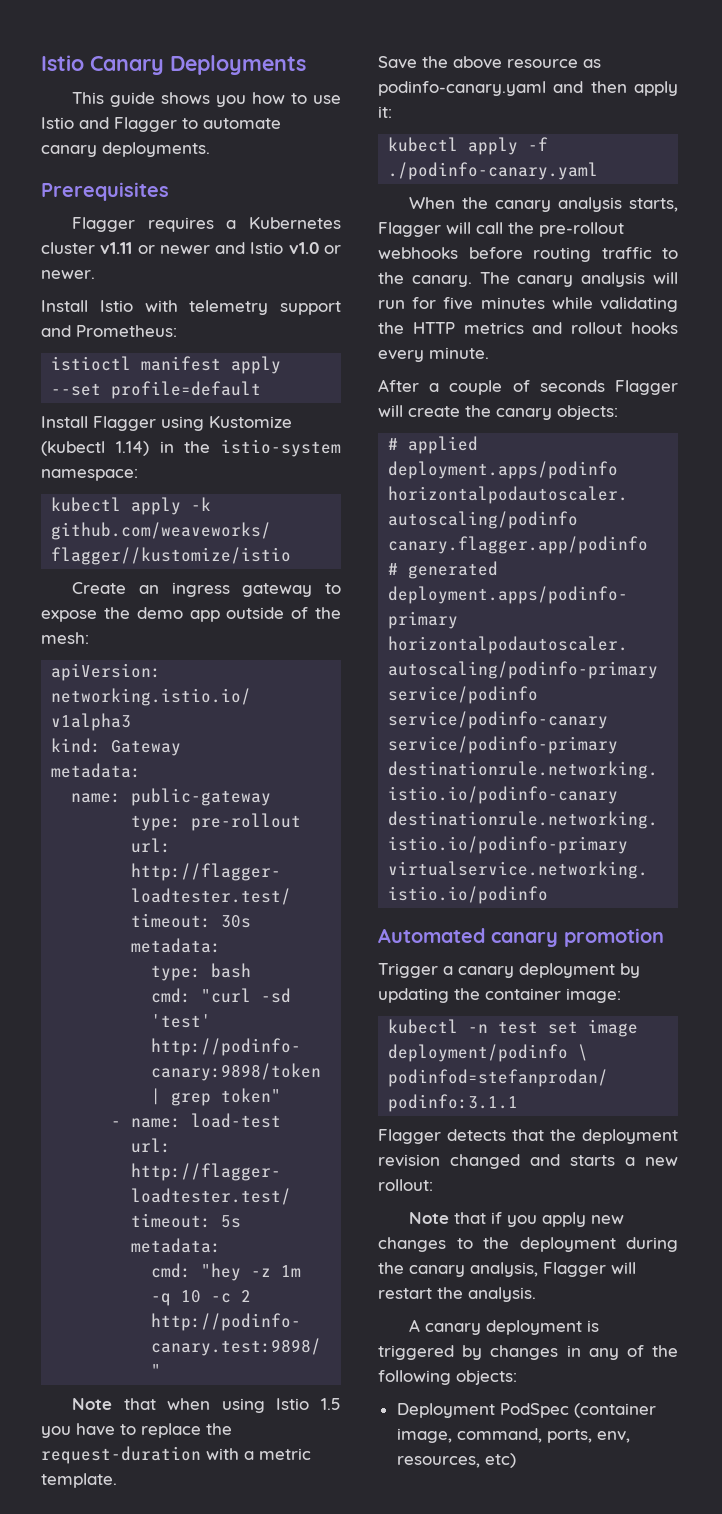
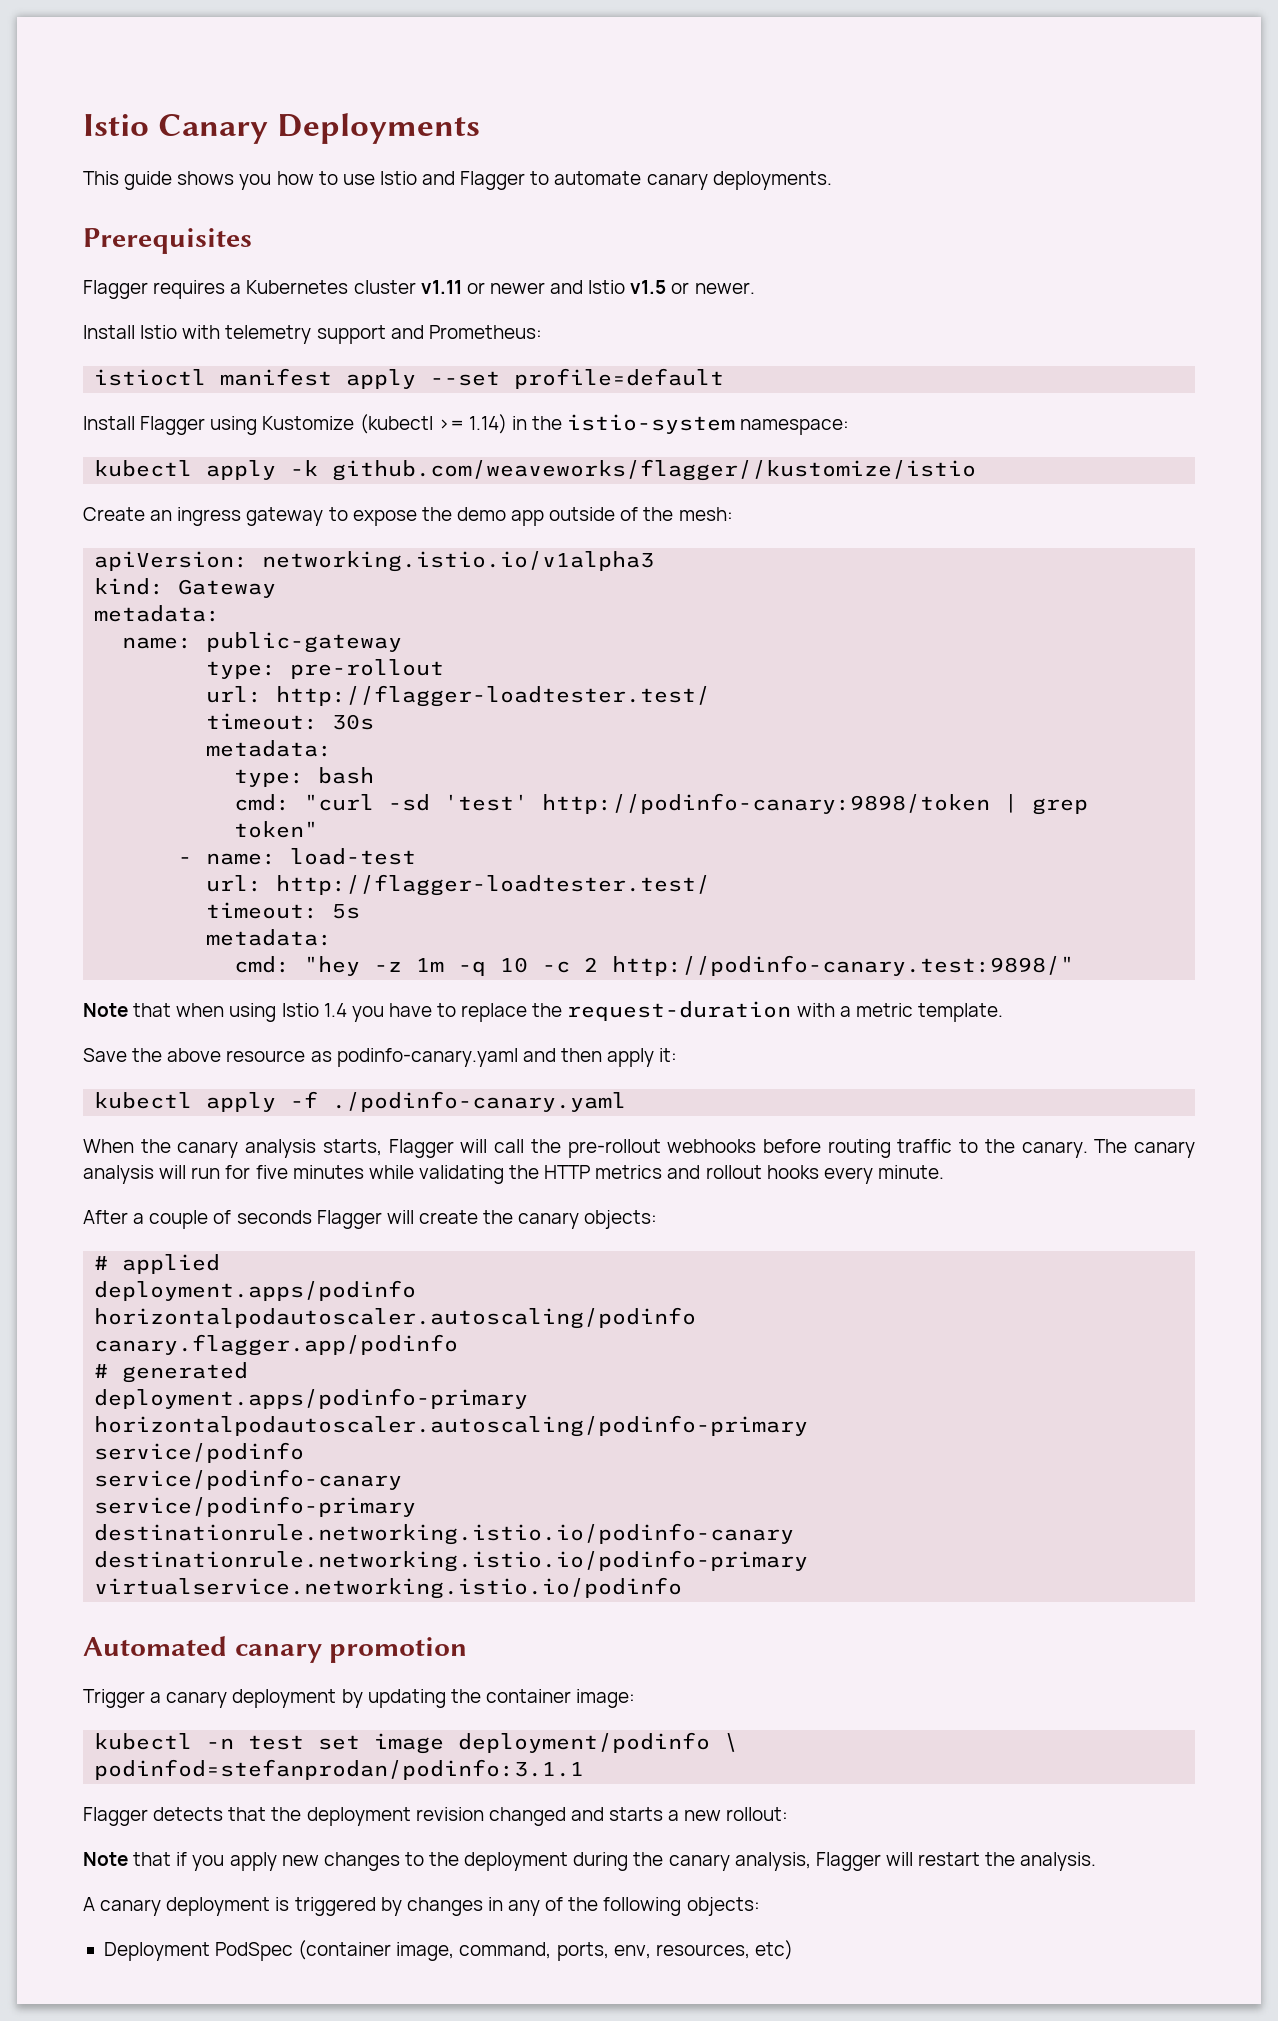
- Flagger requires a Kubernetes cluster v1.11 or newer and Istio v1.0 or newer.
+ Flagger requires a Kubernetes cluster v1.11 or newer and Istio v1.5 or newer.
- Install Flagger using Kustomize (kubectl 1.14) in the istio-system namespace:
+ Install Flagger using Kustomize (kubectl >= 1.14) in the istio-system namespace:
- Note that when using Istio 1.5 you have to replace the request-duration with a metric template.
+ Note that when using Istio 1.4 you have to replace the request-duration with a metric template.

